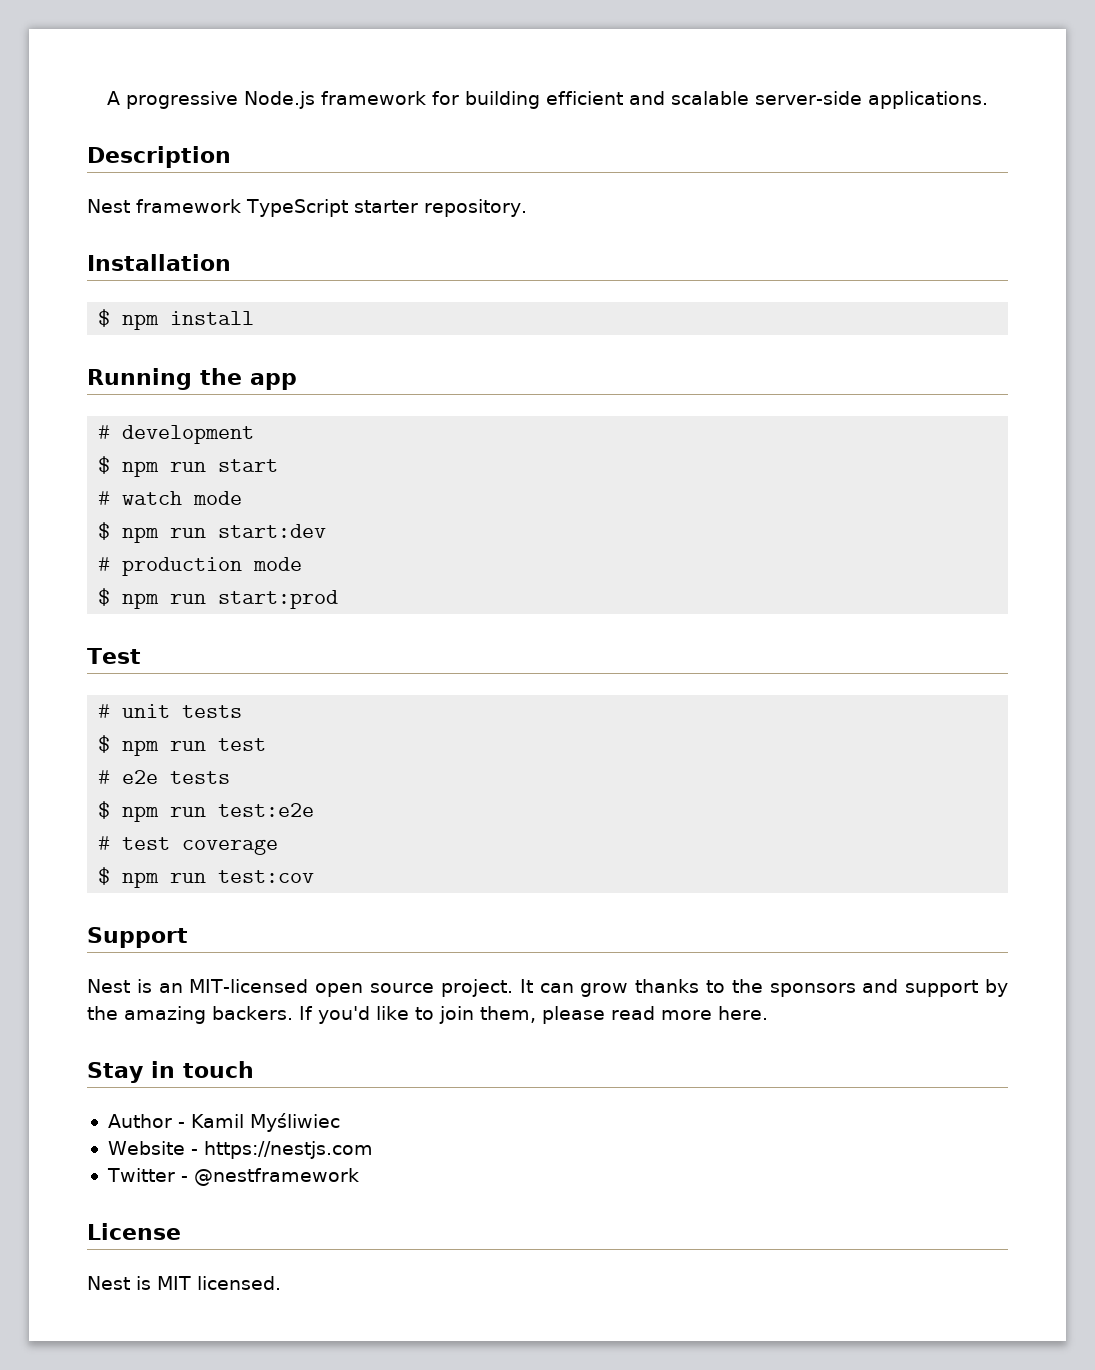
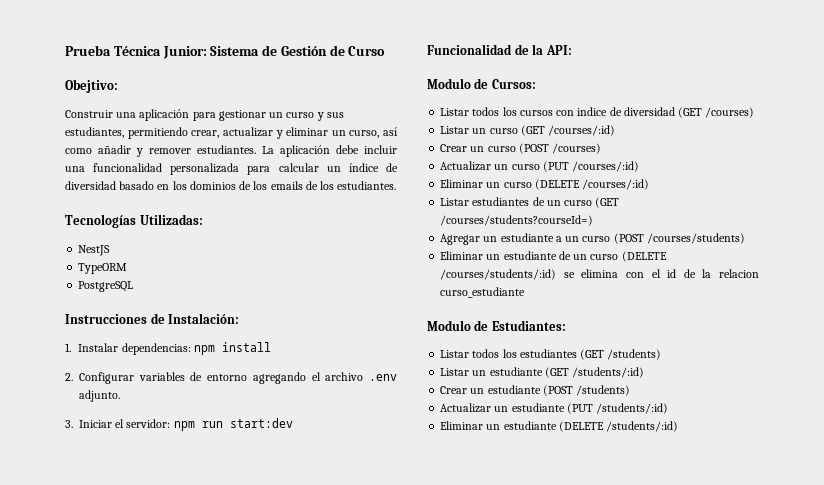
- A progressive Node.js framework for building efficient and scalable server-side applications.
- Description
- Nest framework TypeScript starter repository.
- Installation
- $ npm install
- Running the app
- # development
- $ npm run start
- # watch mode
- $ npm run start:dev
- # production mode
- $ npm run start:prod
- Test
- # unit tests
- $ npm run test
- # e2e tests
- $ npm run test:e2e
- # test coverage
- $ npm run test:cov
- Support
- Nest is an MIT-licensed open source project. It can grow thanks to the sponsors and support by the amazing backers. If you'd like to join them, please read more here.
- Stay in touch
- Author - Kamil Myśliwiec
- Website - https://nestjs.com
- Twitter - @nestframework
- License
- Nest is MIT licensed.
+ Prueba Técnica Junior: Sistema de Gestión de Curso
+ Obejtivo:
+ Construir una aplicación para gestionar un curso y sus estudiantes, permitiendo crear, actualizar y eliminar un curso, así como añadir y remover estudiantes. La aplicación debe incluir una funcionalidad personalizada para calcular un índice de diversidad basado en los dominios de los emails de los estudiantes.
+ Tecnologías Utilizadas:
+ NestJS
+ TypeORM
+ PostgreSQL
+ Instrucciones de Instalación:
+ 1. Instalar dependencias: npm install
+ 2. Configurar variables de entorno agregando el archivo .env adjunto.
+ 3. Iniciar el servidor: npm run start:dev
+ Funcionalidad de la API:
+ Modulo de Cursos:
+ Listar todos los cursos con indice de diversidad (GET /courses)
+ Listar un curso (GET /courses/:id)
+ Crear un curso (POST /courses)
+ Actualizar un curso (PUT /courses/:id)
+ Eliminar un curso (DELETE /courses/:id)
+ Listar estudiantes de un curso (GET /courses/students?courseId=)
+ Agregar un estudiante a un curso (POST /courses/students)
+ Eliminar un estudiante de un curso (DELETE /courses/students/:id) se elimina con el id de la relacion curso_estudiante
+ Modulo de Estudiantes:
+ Listar todos los estudiantes (GET /students)
+ Listar un estudiante (GET /students/:id)
+ Crear un estudiante (POST /students)
+ Actualizar un estudiante (PUT /students/:id)
+ Eliminar un estudiante (DELETE /students/:id)

